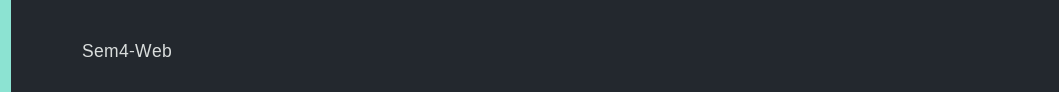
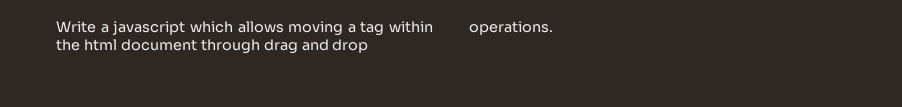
- Sem4-Web
+ Write a javascript which allows moving a tag within the html document through drag and drop operations.

